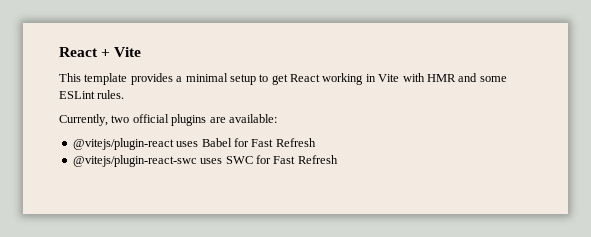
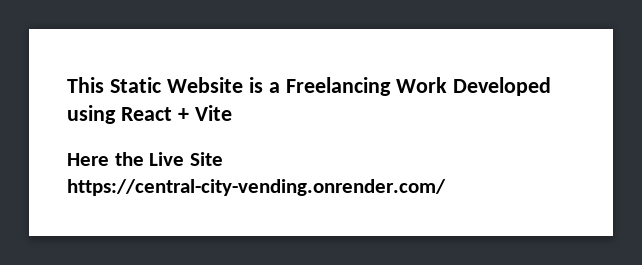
- React + Vite
- This template provides a minimal setup to get React working in Vite with HMR and some ESLint rules.
- Currently, two official plugins are available:
- @vitejs/plugin-react uses Babel for Fast Refresh
- @vitejs/plugin-react-swc uses SWC for Fast Refresh
+ This Static Website is a Freelancing Work Developed using React + Vite
+ Here the Live Site https://central-city-vending.onrender.com/

